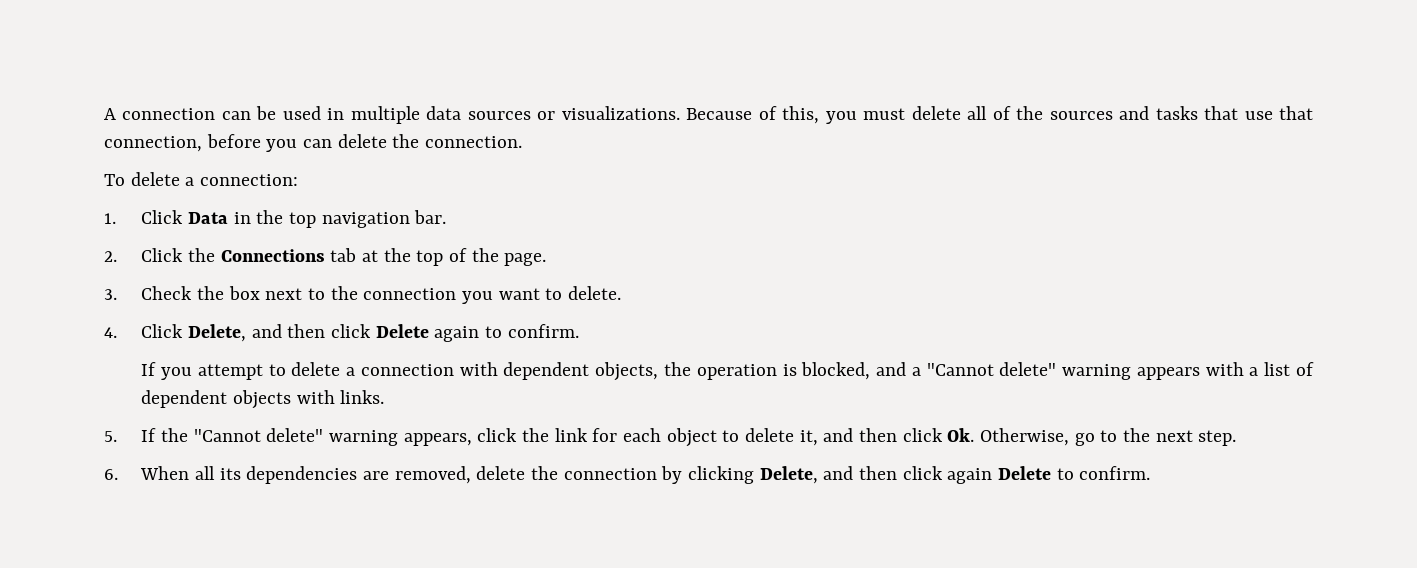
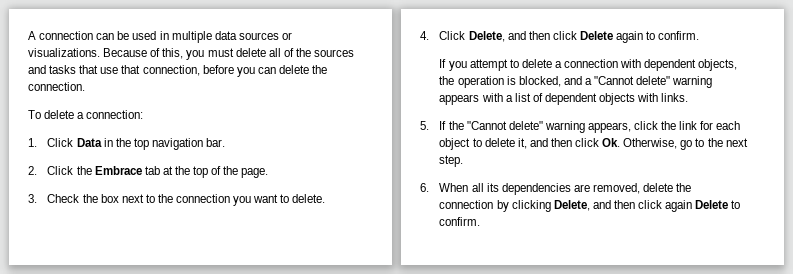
- 2. Click the Connections tab at the top of the page.
+ 2. Click the Embrace tab at the top of the page.

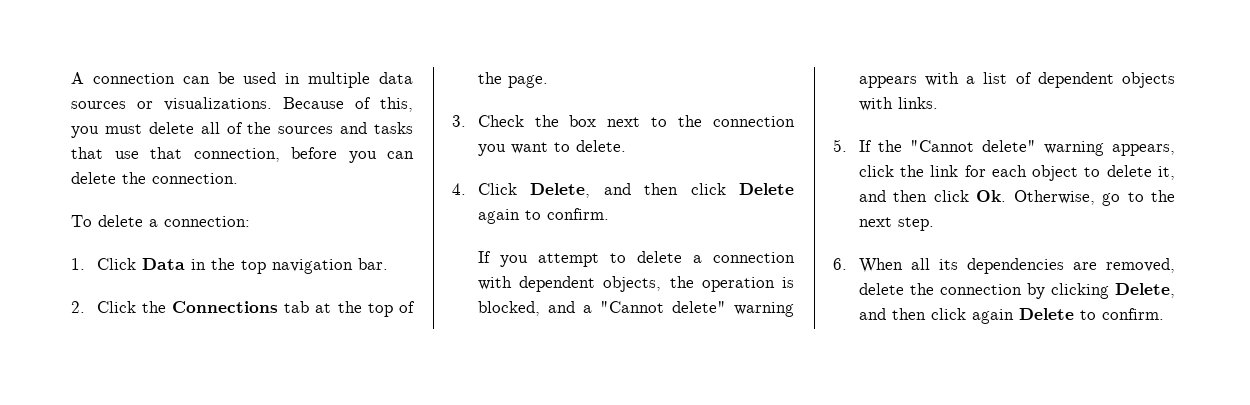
- 2. Click the Embrace tab at the top of the page.
+ 2. Click the Connections tab at the top of the page.

